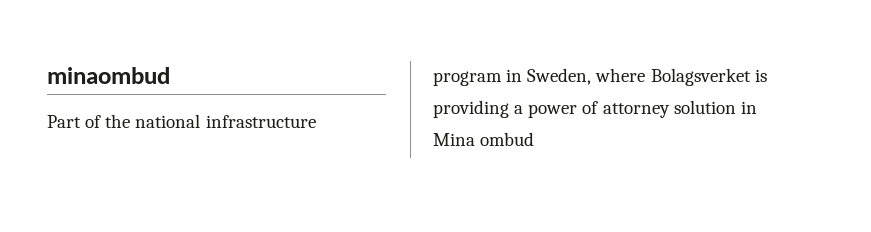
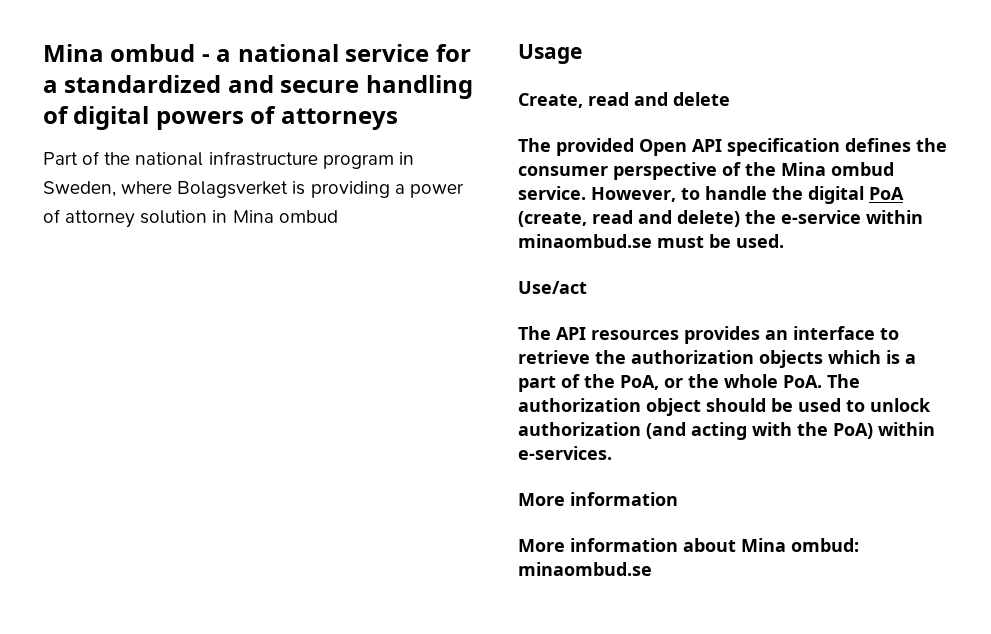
- minaombud
+ Mina ombud - a national service for a standardized and secure handling of digital powers of attorneys
+ Usage
+ Create, read and delete
+ The provided Open API specification defines the consumer perspective of the Mina ombud service. However, to handle the digital PoA (create, read and delete) the e-service within minaombud.se must be used.
+ Use/act
+ The API resources provides an interface to retrieve the authorization objects which is a part of the PoA, or the whole PoA. The authorization object should be used to unlock authorization (and acting with the PoA) within e-services.
+ More information
+ More information about Mina ombud: minaombud.se

